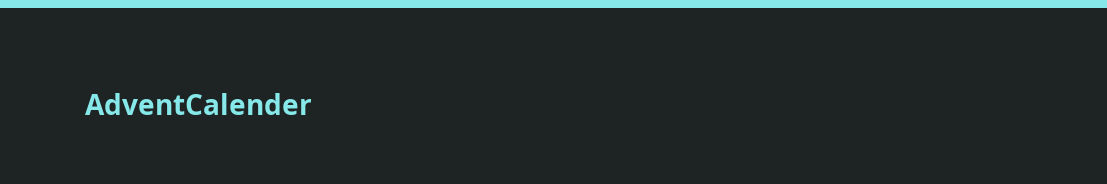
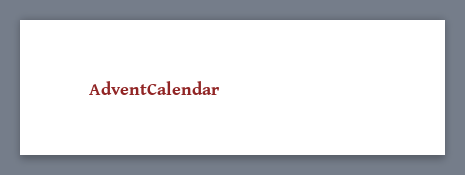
- AdventCalender
+ AdventCalendar

